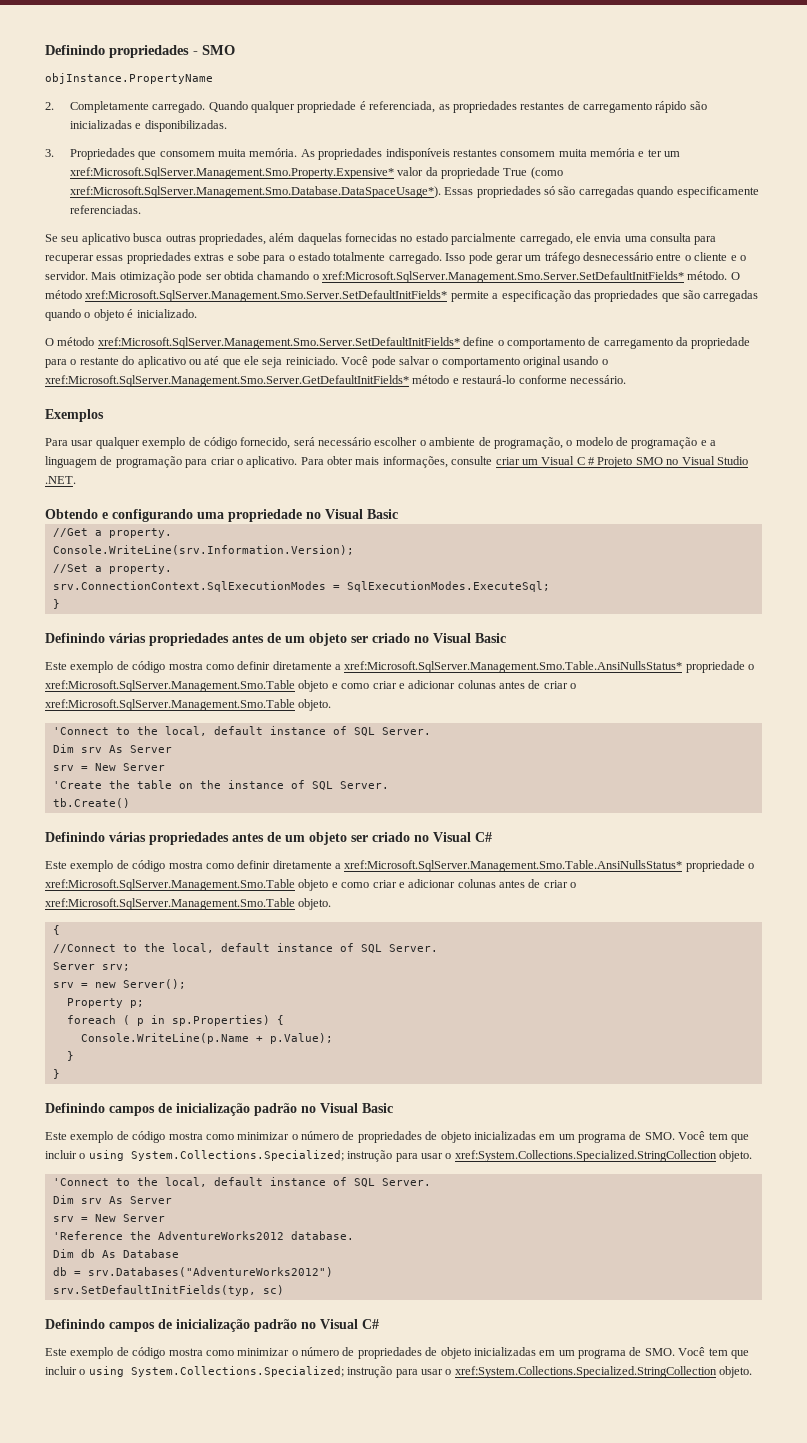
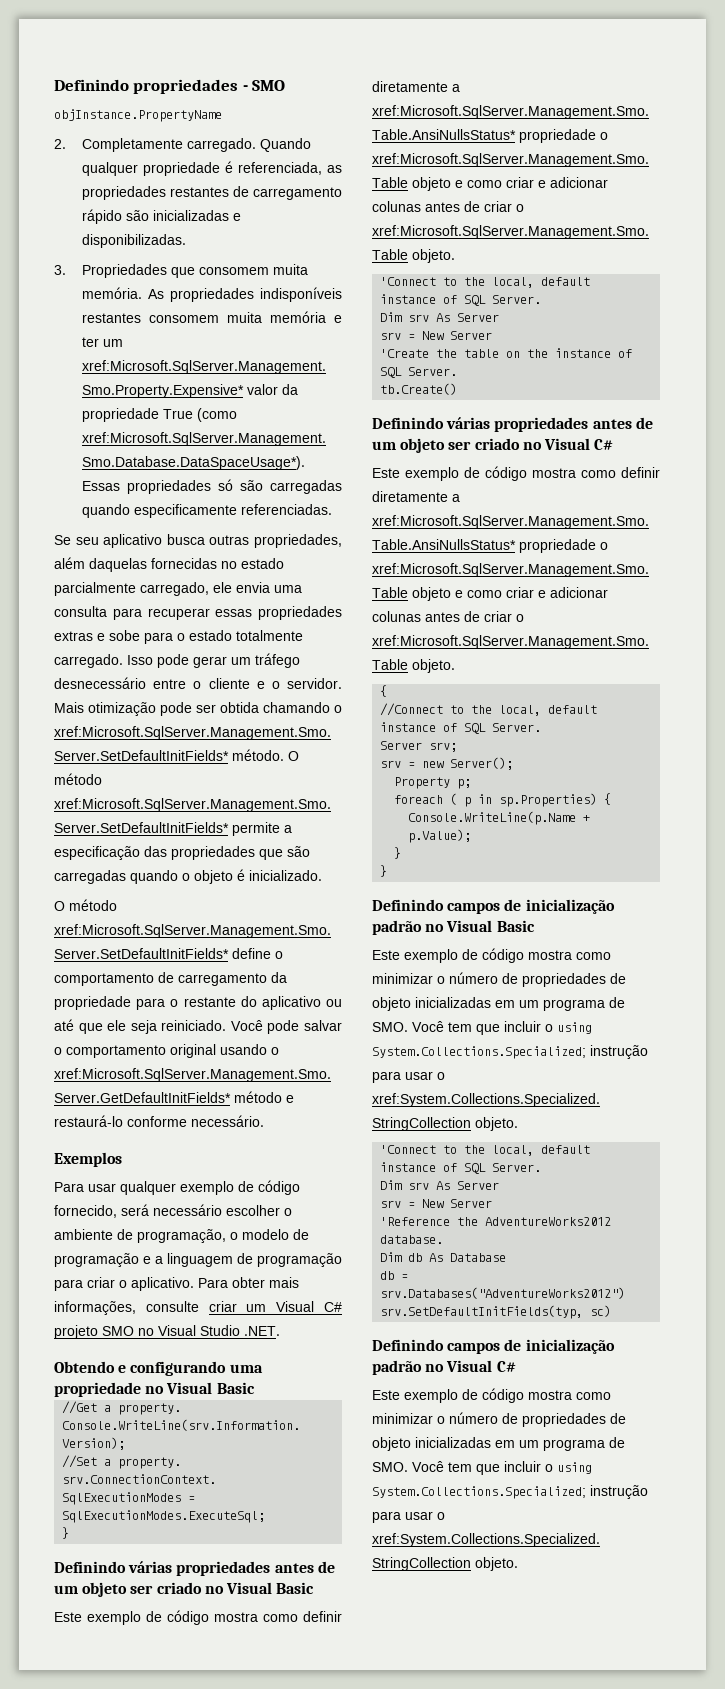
- Para obter mais informações, consulte criar um Visual C # Projeto SMO no Visual Studio .NET.
+ Para obter mais informações, consulte criar um Visual C# projeto SMO no Visual Studio .NET.

